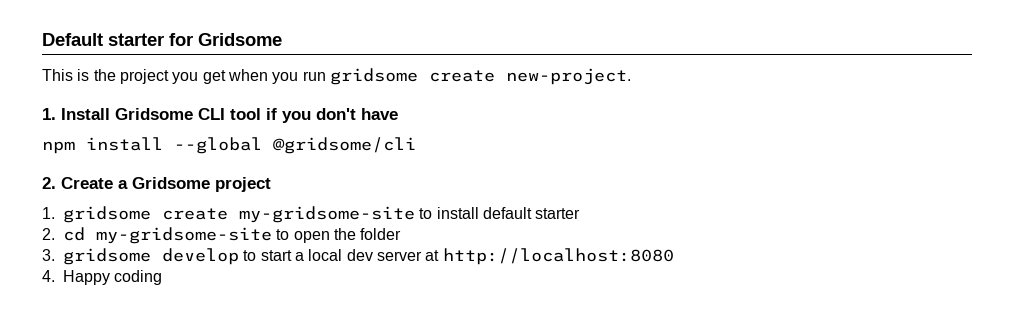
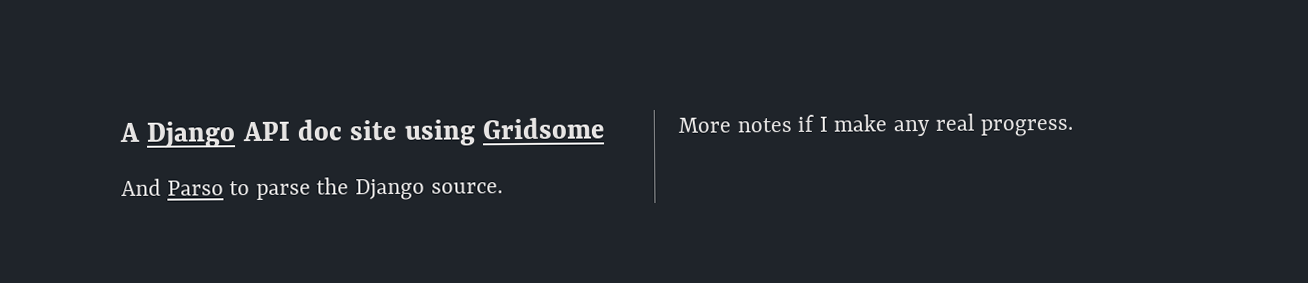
- Default starter for Gridsome
- This is the project you get when you run gridsome create new-project.
- 1. Install Gridsome CLI tool if you don't have
- npm install --global @gridsome/cli
- 2. Create a Gridsome project
- 1. gridsome create my-gridsome-site to install default starter
- 2. cd my-gridsome-site to open the folder
- 3. gridsome develop to start a local dev server at http://localhost:8080
- 4. Happy coding
+ A Django API doc site using Gridsome
+ And Parso to parse the Django source.
+ More notes if I make any real progress.

